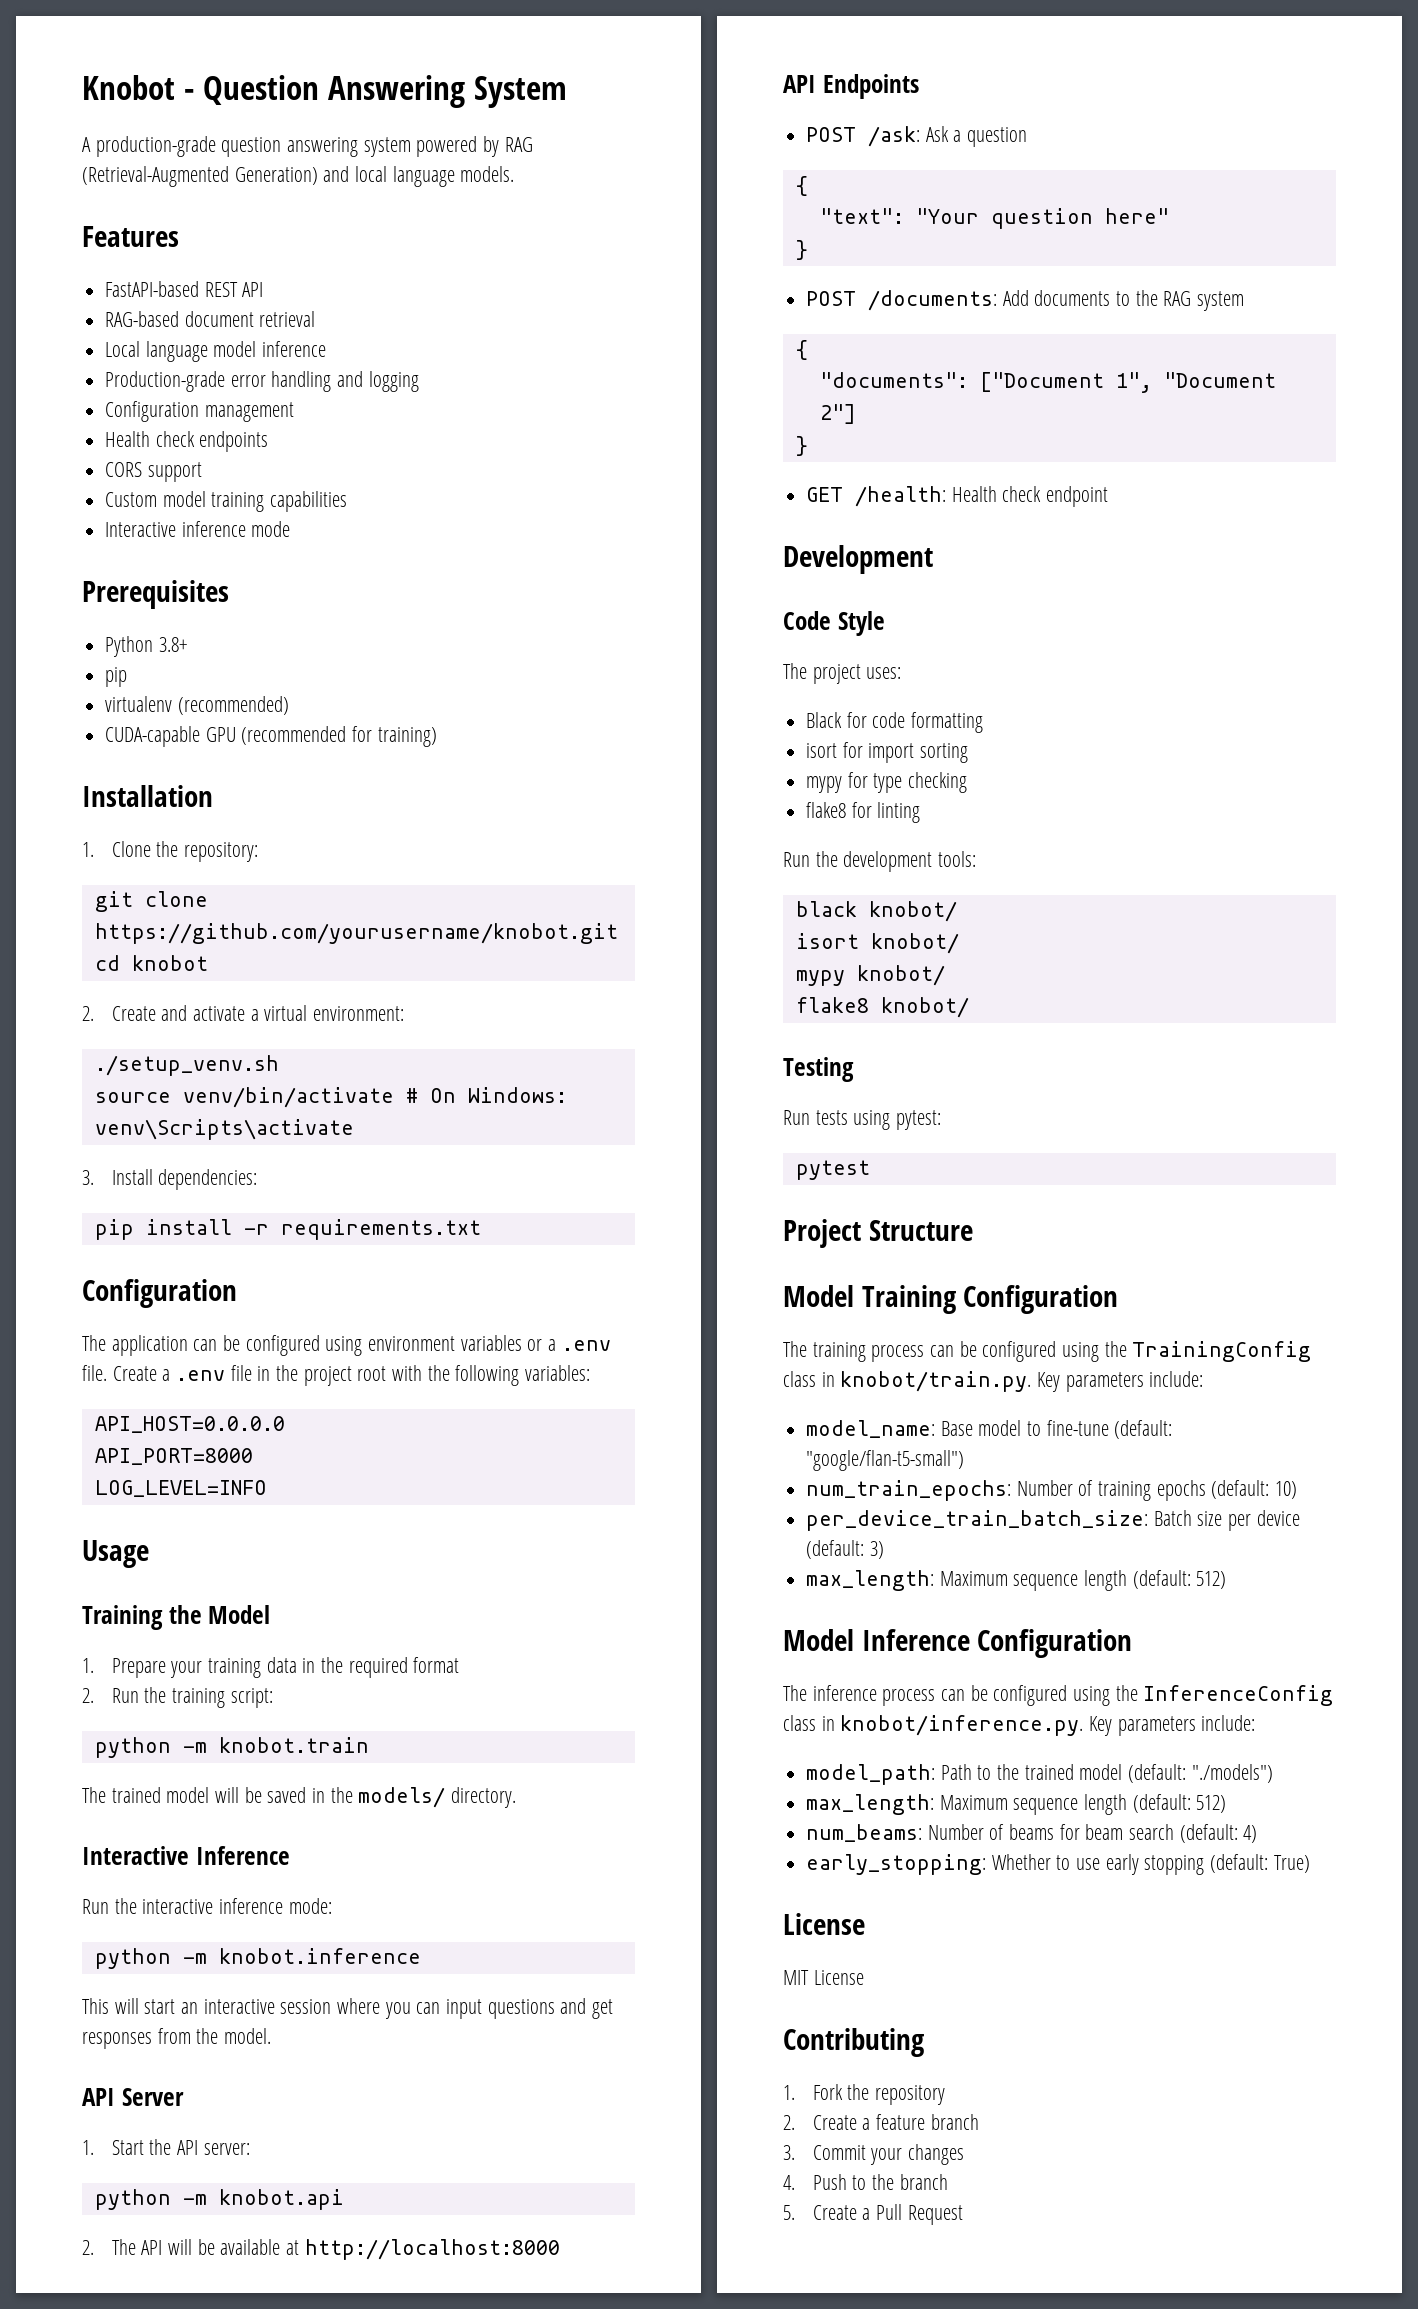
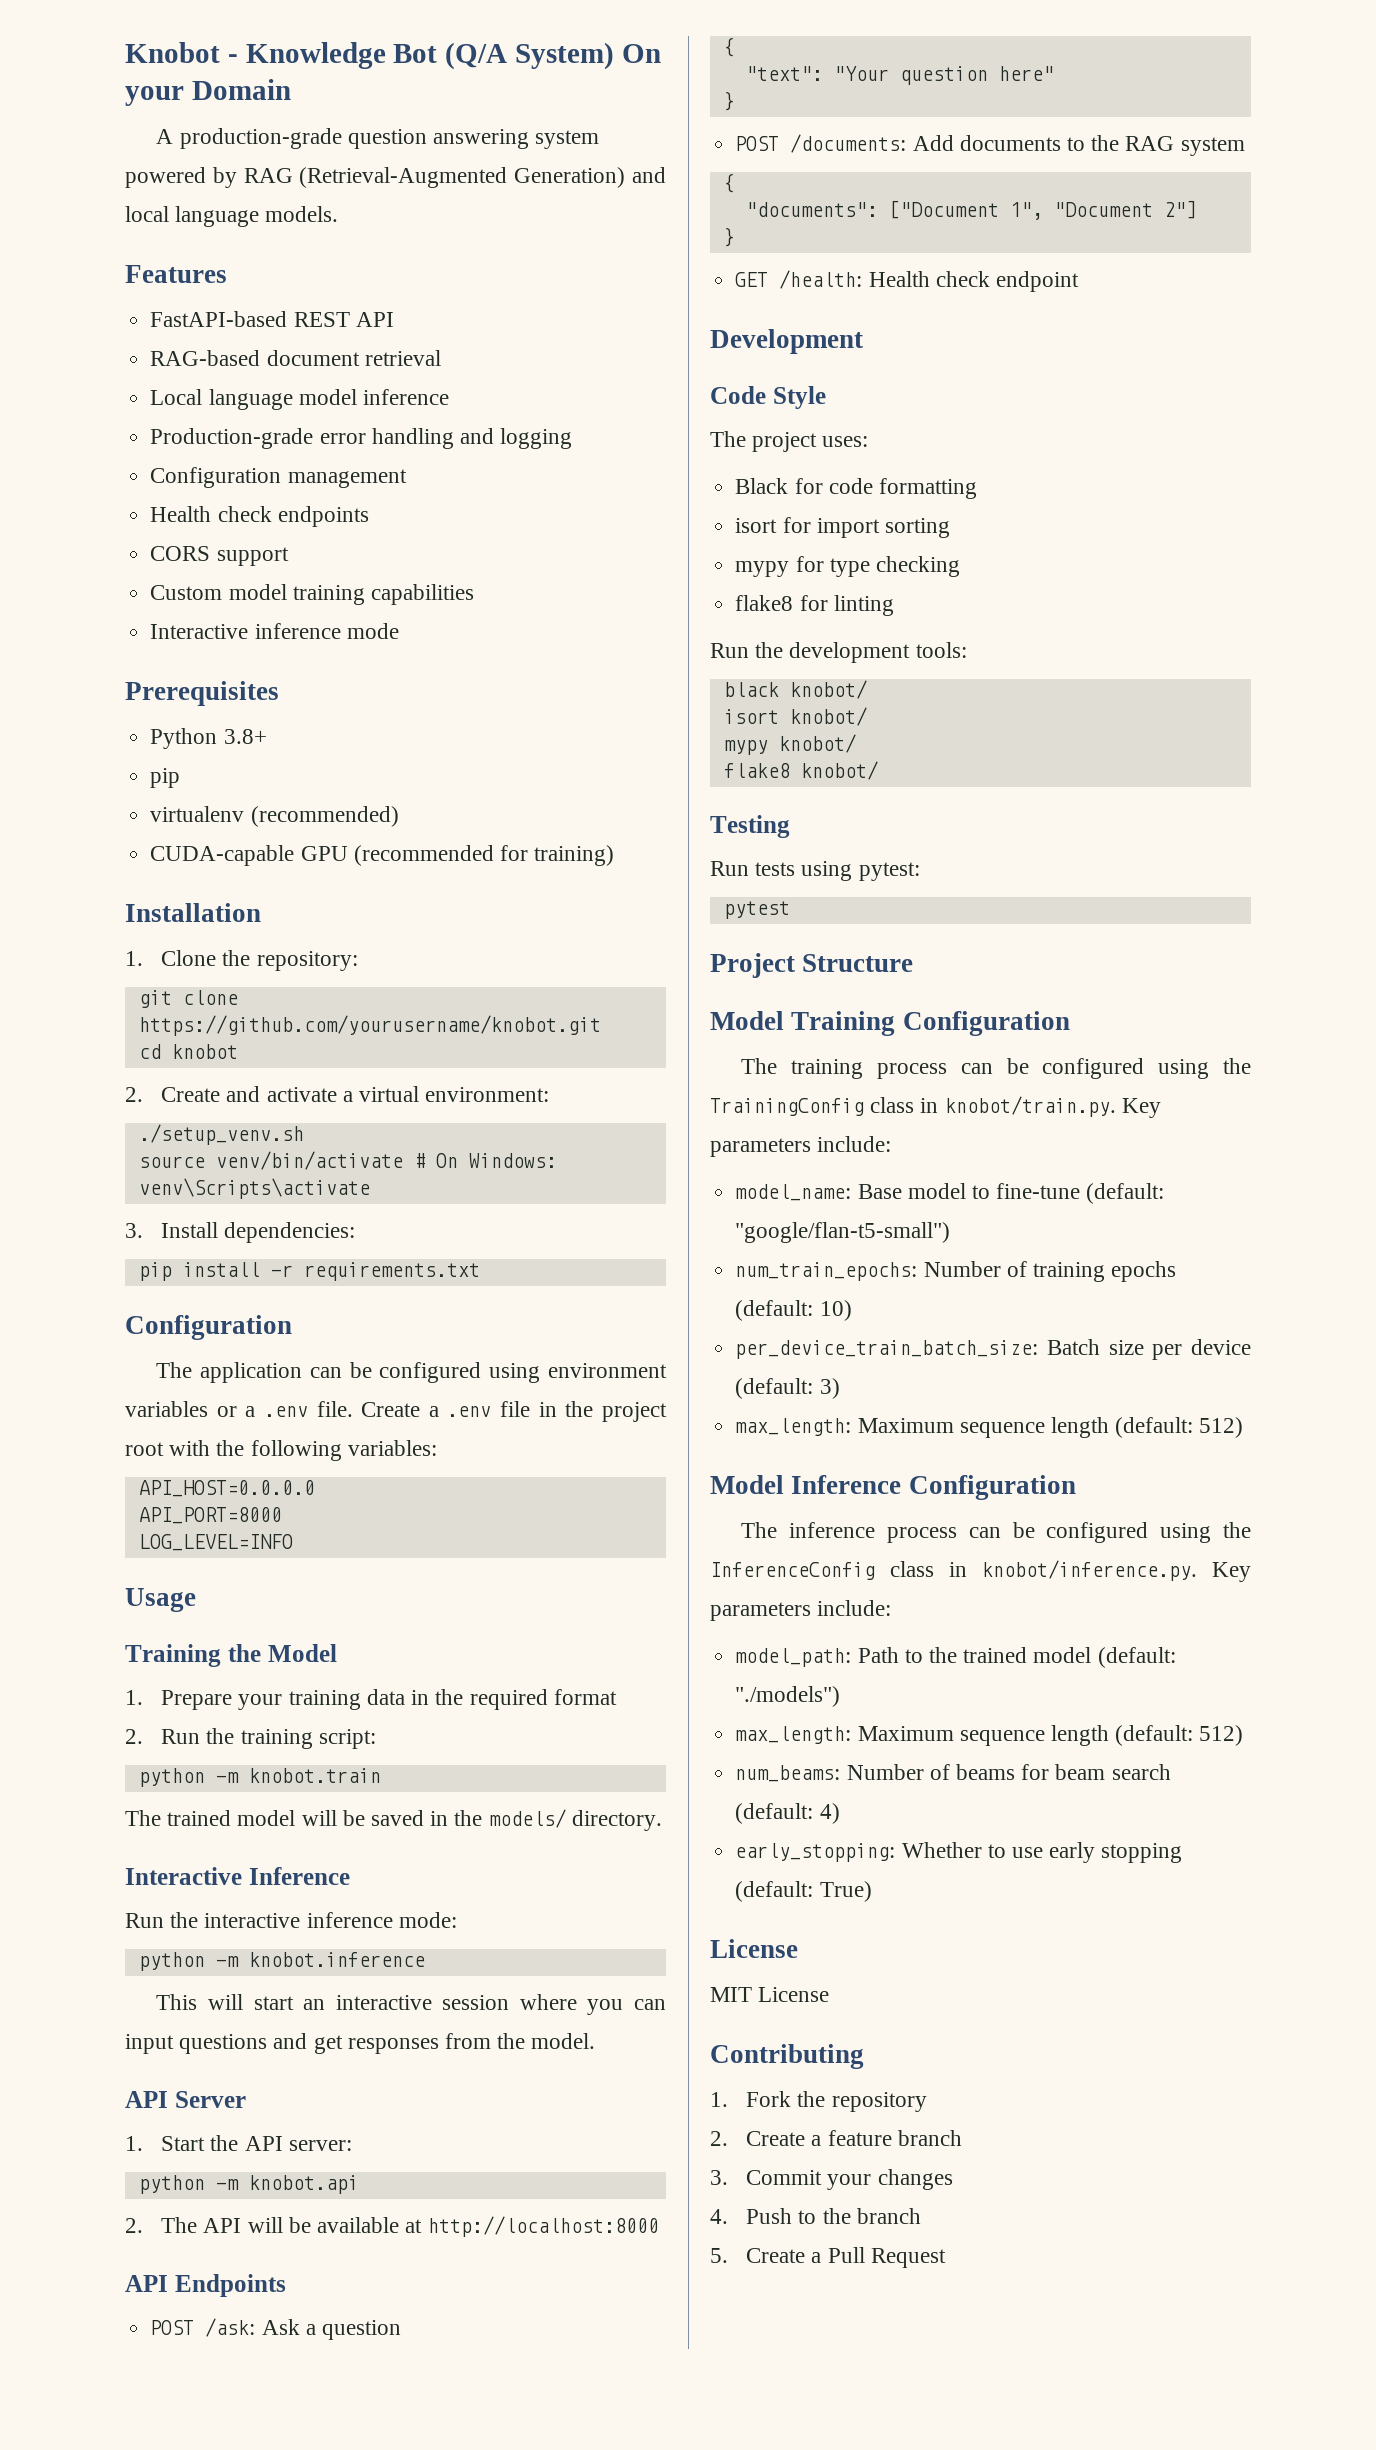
- Knobot - Question Answering System
+ Knobot - Knowledge Bot (Q/A System) On your Domain

